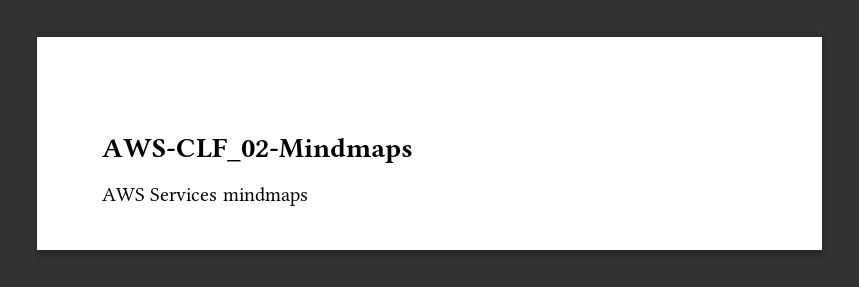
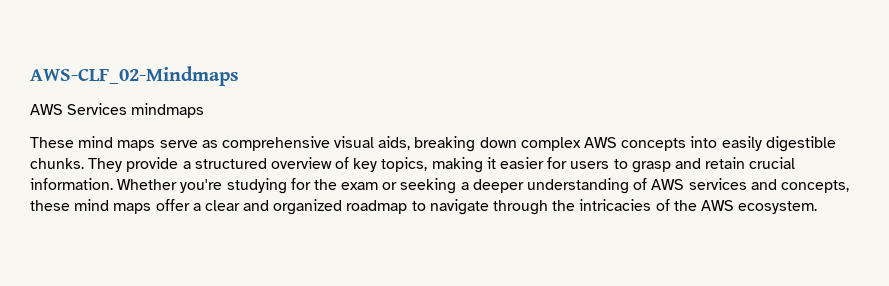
+ These mind maps serve as comprehensive visual aids, breaking down complex AWS concepts into easily digestible chunks. They provide a structured overview of key topics, making it easier for users to grasp and retain crucial information. Whether you're studying for the exam or seeking a deeper understanding of AWS services and concepts, these mind maps offer a clear and organized roadmap to navigate through the intricacies of the AWS ecosystem.

